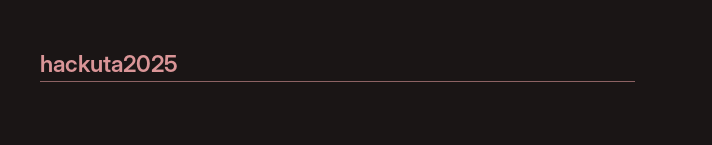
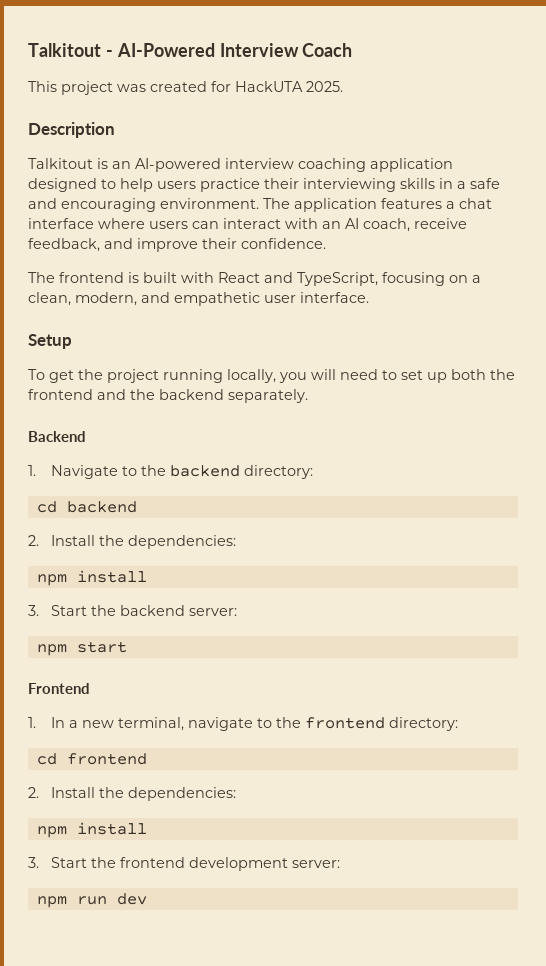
- hackuta2025
+ Talkitout - AI-Powered Interview Coach
+ This project was created for HackUTA 2025.
+ Description
+ Talkitout is an AI-powered interview coaching application designed to help users practice their interviewing skills in a safe and encouraging environment. The application features a chat interface where users can interact with an AI coach, receive feedback, and improve their confidence.
+ The frontend is built with React and TypeScript, focusing on a clean, modern, and empathetic user interface.
+ Setup
+ To get the project running locally, you will need to set up both the frontend and the backend separately.
+ Backend
+ 1. Navigate to the backend directory:
+ cd backend
+ 2. Install the dependencies:
+ npm install
+ 3. Start the backend server:
+ npm start
+ Frontend
+ 1. In a new terminal, navigate to the frontend directory:
+ cd frontend
+ 2. Install the dependencies:
+ npm install
+ 3. Start the frontend development server:
+ npm run dev

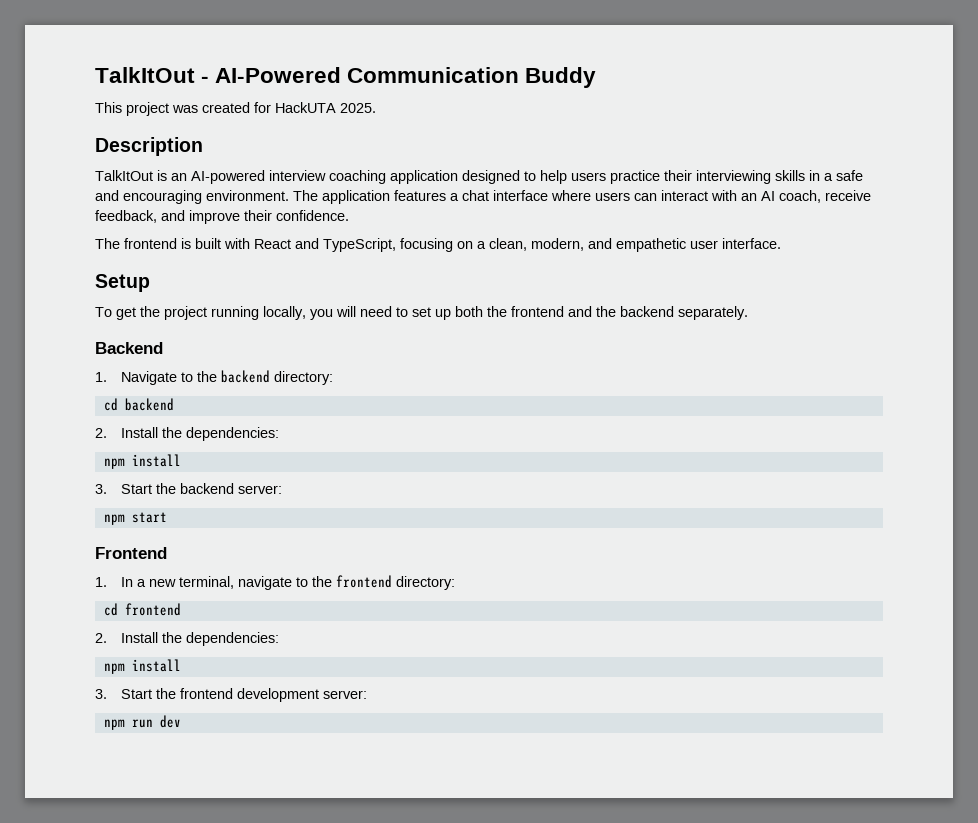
- Talkitout - AI-Powered Interview Coach
+ TalkItOut - AI-Powered Communication Buddy
- Talkitout is an AI-powered interview coaching application designed to help users practice their interviewing skills in a safe and encouraging environment.
+ TalkItOut is an AI-powered interview coaching application designed to help users practice their interviewing skills in a safe and encouraging environment.

